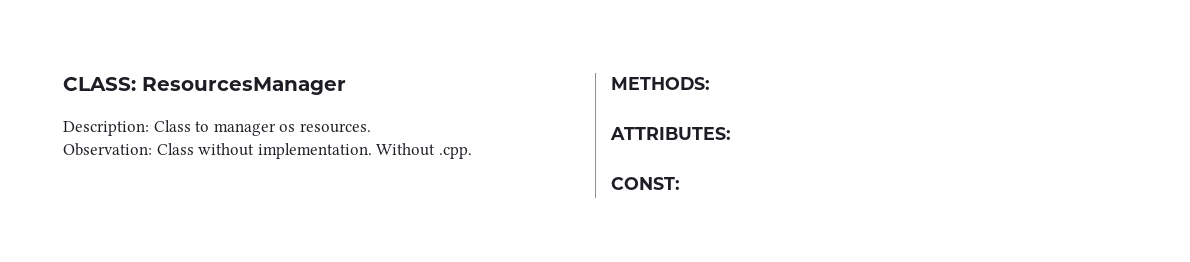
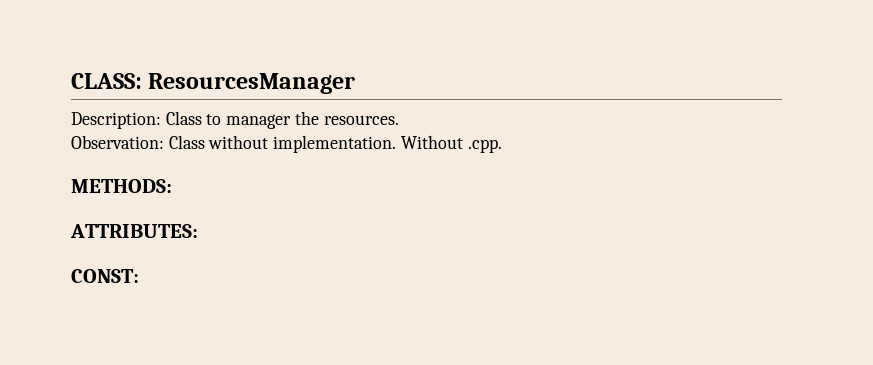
- Description: Class to manager os resources.
+ Description: Class to manager the resources.

